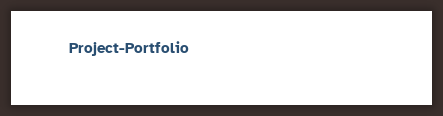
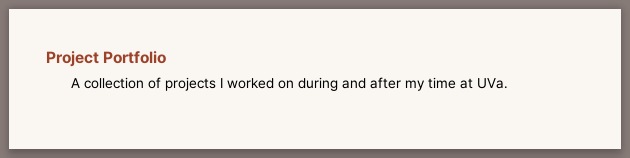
- Project-Portfolio
+ Project Portfolio
+ A collection of projects I worked on during and after my time at UVa.

